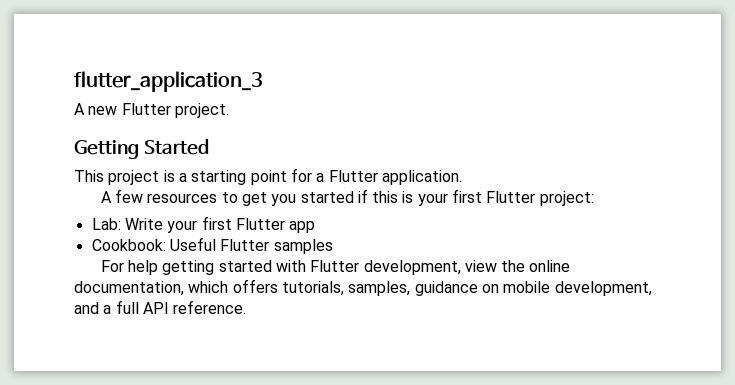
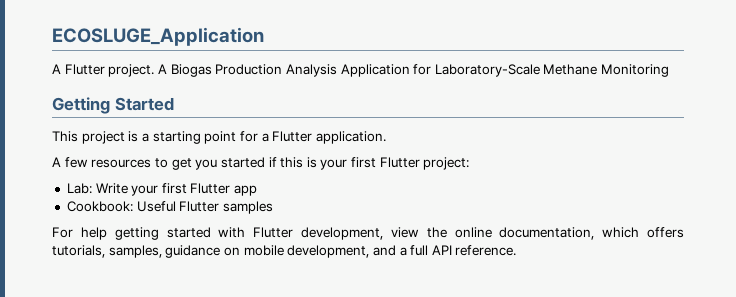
- flutter_application_3
- A new Flutter project.
+ ECOSLUGE_Application
+ A Flutter project. A Biogas Production Analysis Application for Laboratory-Scale Methane Monitoring

